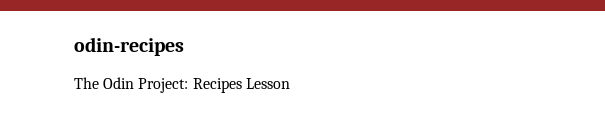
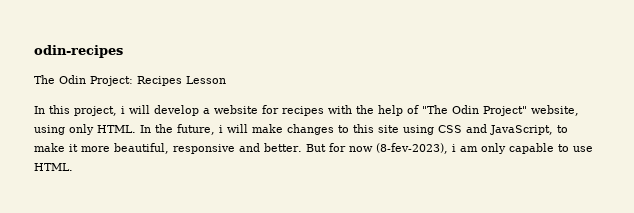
+ In this project, i will develop a website for recipes with the help of "The Odin Project" website, using only HTML. In the future, i will make changes to this site using CSS and JavaScript, to make it more beautiful, responsive and better. But for now (8-fev-2023), i am only capable to use HTML.

